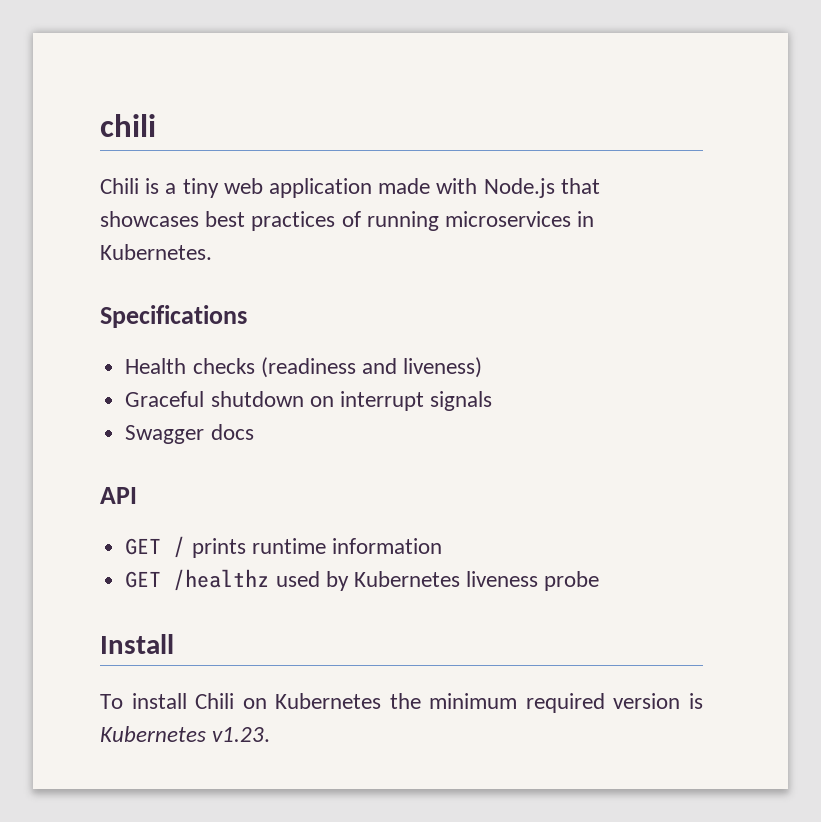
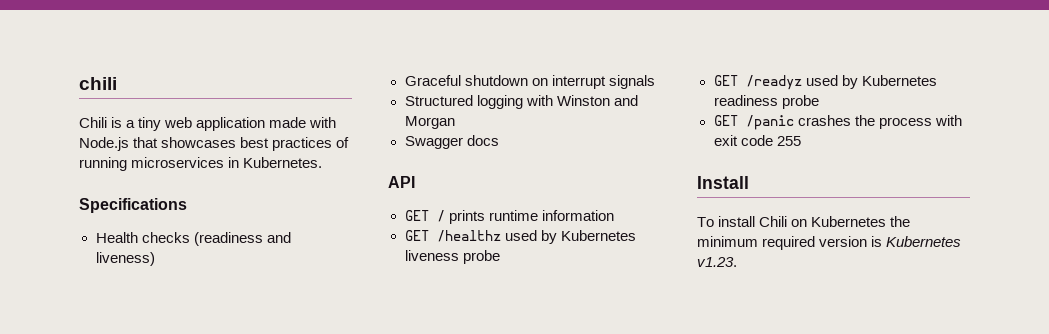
+ Structured logging with Winston and Morgan
+ GET /readyz used by Kubernetes readiness probe
+ GET /panic crashes the process with exit code 255

